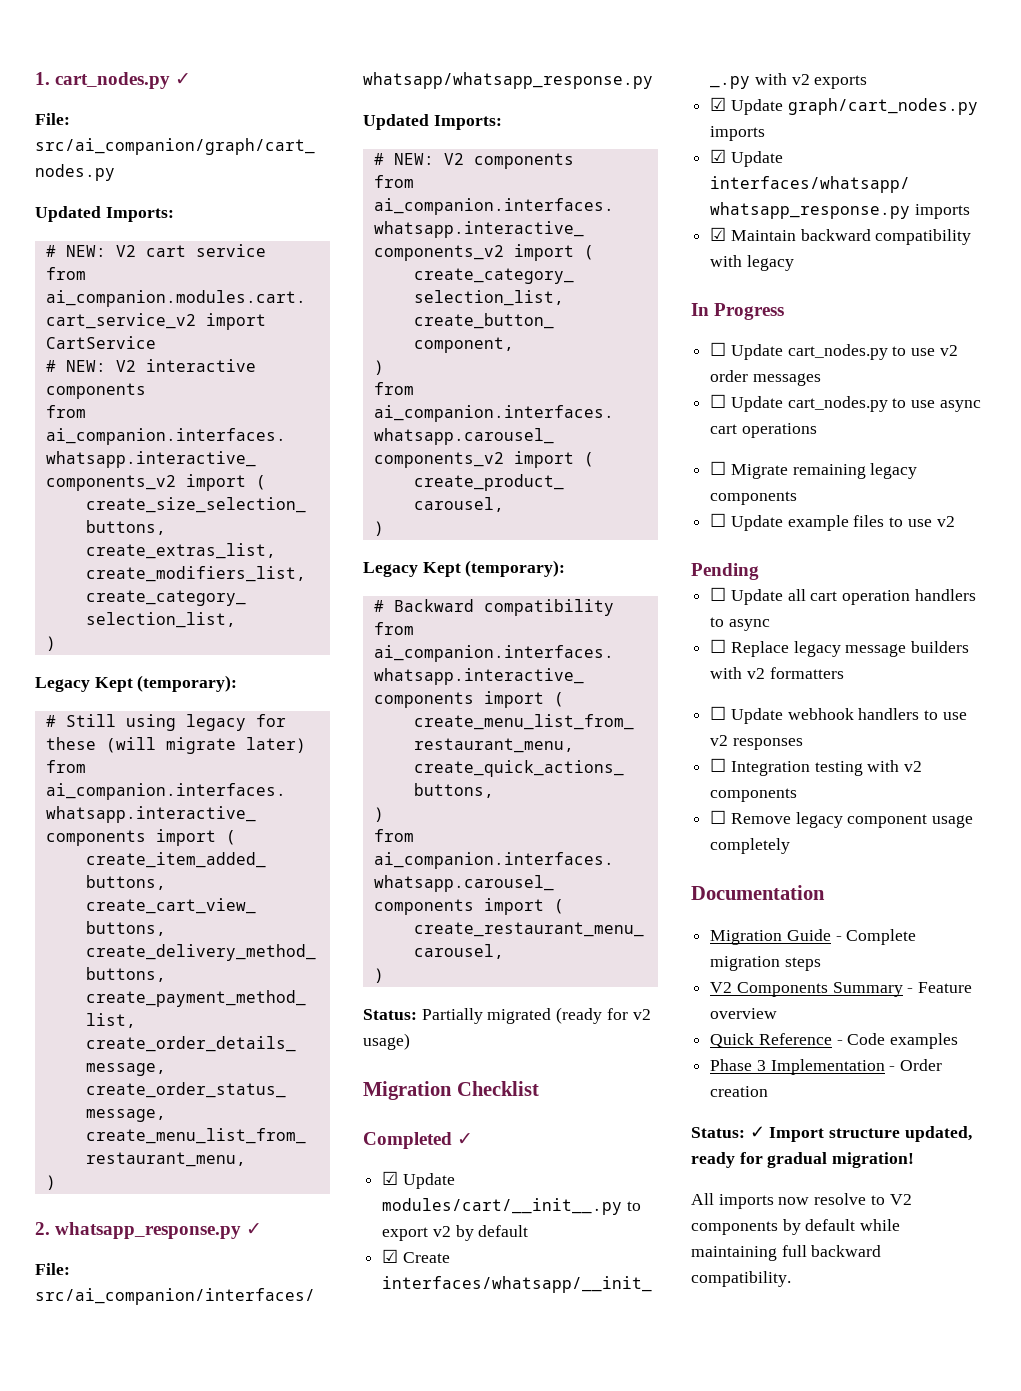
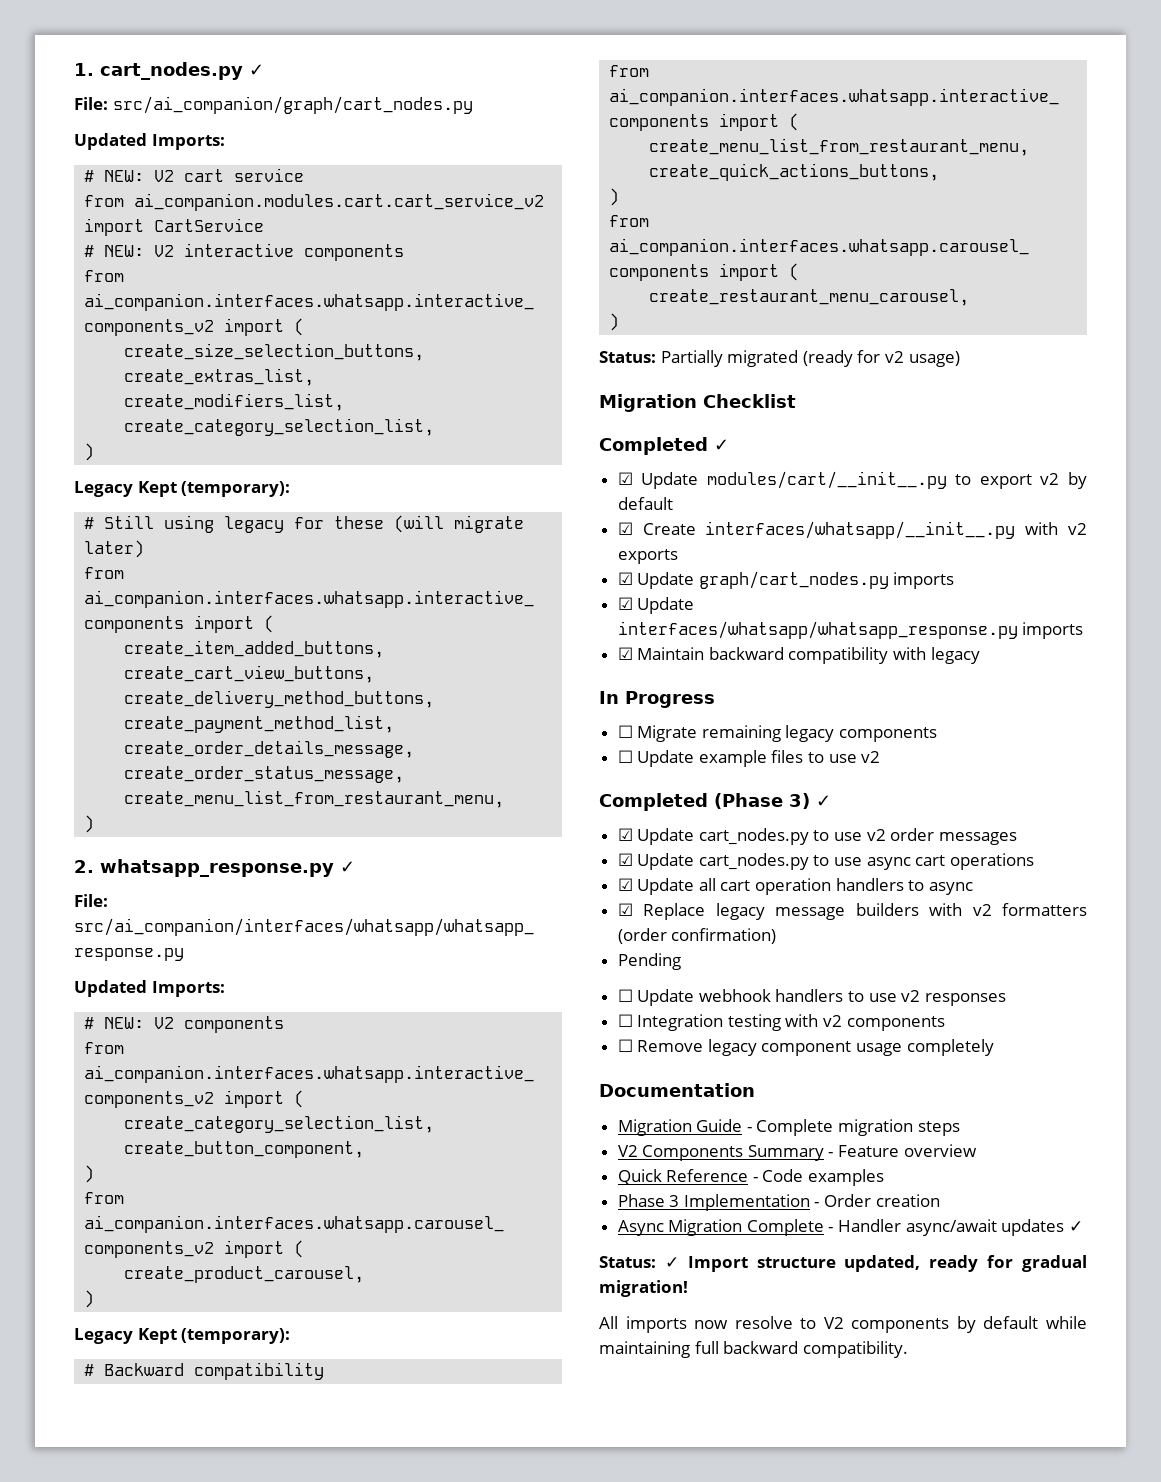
- ☐ Update cart_nodes.py to use v2 order messages
- ☐ Update cart_nodes.py to use async cart operations
- Pending
- ☐ Update all cart operation handlers to async
+ Completed (Phase 3) ✓
+ ☑ Update cart_nodes.py to use v2 order messages
+ ☑ Update cart_nodes.py to use async cart operations
+ ☑ Update all cart operation handlers to async
- ☐ Replace legacy message builders with v2 formatters
+ ☑ Replace legacy message builders with v2 formatters (order confirmation)
+ Pending
+ Async Migration Complete - Handler async/await updates ✓

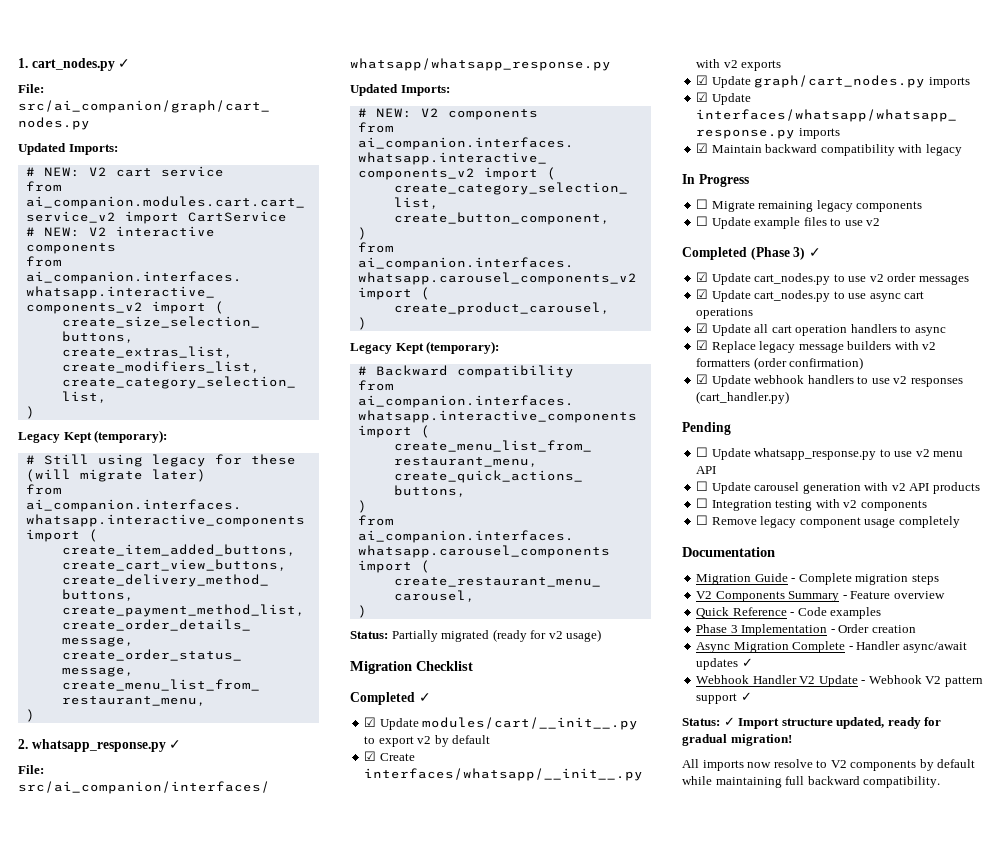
+ ☑ Update webhook handlers to use v2 responses (cart_handler.py)
  Pending
- ☐ Update webhook handlers to use v2 responses
+ ☐ Update whatsapp_response.py to use v2 menu API
+ ☐ Update carousel generation with v2 API products
+ Webhook Handler V2 Update - Webhook V2 pattern support ✓

